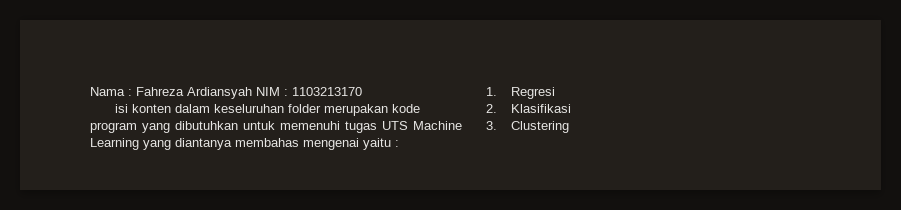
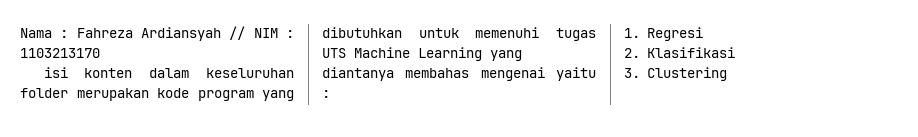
- Nama : Fahreza Ardiansyah NIM : 1103213170
+ Nama : Fahreza Ardiansyah // NIM : 1103213170

